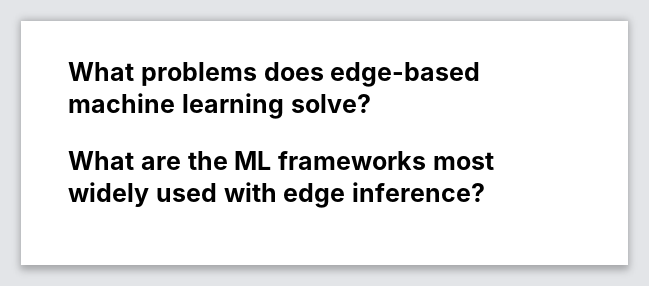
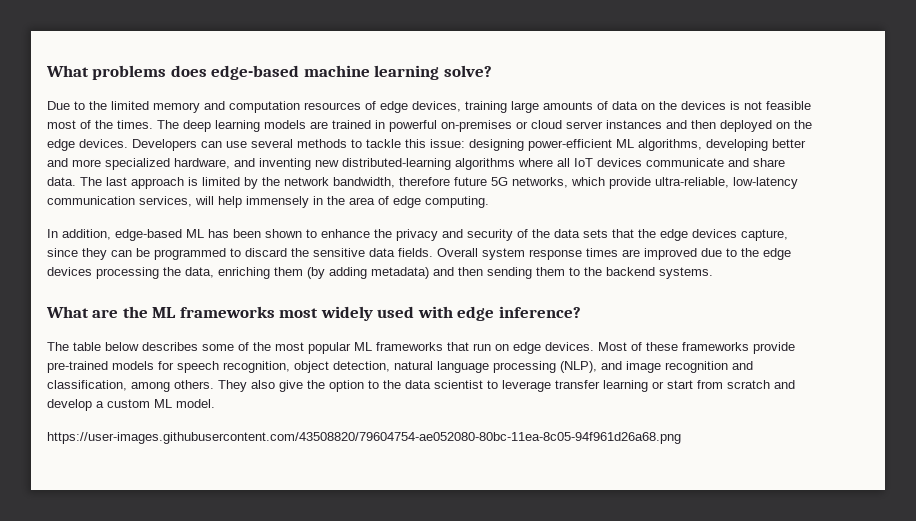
+ Due to the limited memory and computation resources of edge devices, training large amounts of data on the devices is not feasible most of the times. The deep learning models are trained in powerful on-premises or cloud server instances and then deployed on the edge devices. Developers can use several methods to tackle this issue: designing power-efficient ML algorithms, developing better and more specialized hardware, and inventing new distributed-learning algorithms where all IoT devices communicate and share data. The last approach is limited by the network bandwidth, therefore future 5G networks, which provide ultra-reliable, low-latency communication services, will help immensely in the area of edge computing.
+ In addition, edge-based ML has been shown to enhance the privacy and security of the data sets that the edge devices capture, since they can be programmed to discard the sensitive data fields. Overall system response times are improved due to the edge devices processing the data, enriching them (by adding metadata) and then sending them to the backend systems.
+ The table below describes some of the most popular ML frameworks that run on edge devices. Most of these frameworks provide pre-trained models for speech recognition, object detection, natural language processing (NLP), and image recognition and classification, among others. They also give the option to the data scientist to leverage transfer learning or start from scratch and develop a custom ML model.
+ https://user-images.githubusercontent.com/43508820/79604754-ae052080-80bc-11ea-8c05-94f961d26a68.png

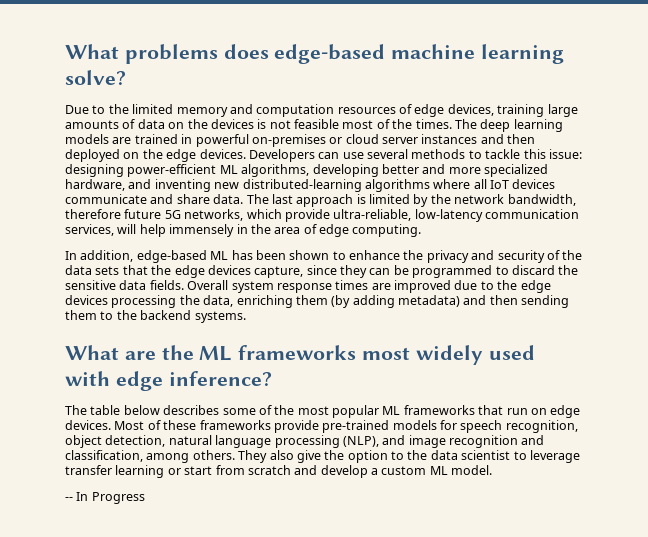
- https://user-images.githubusercontent.com/43508820/79604754-ae052080-80bc-11ea-8c05-94f961d26a68.png
+ -- In Progress

